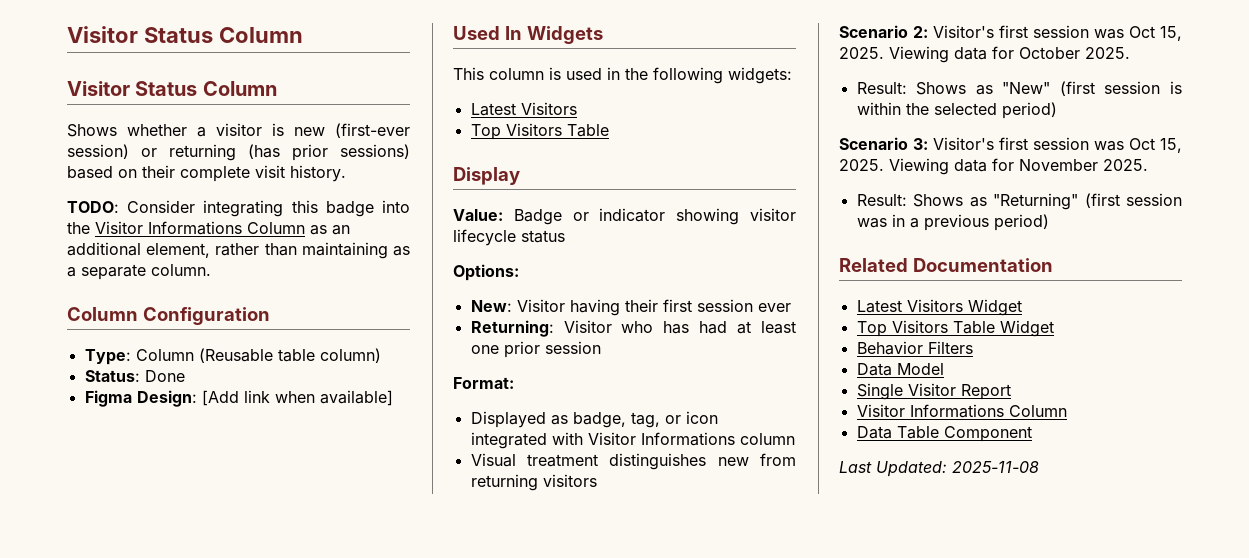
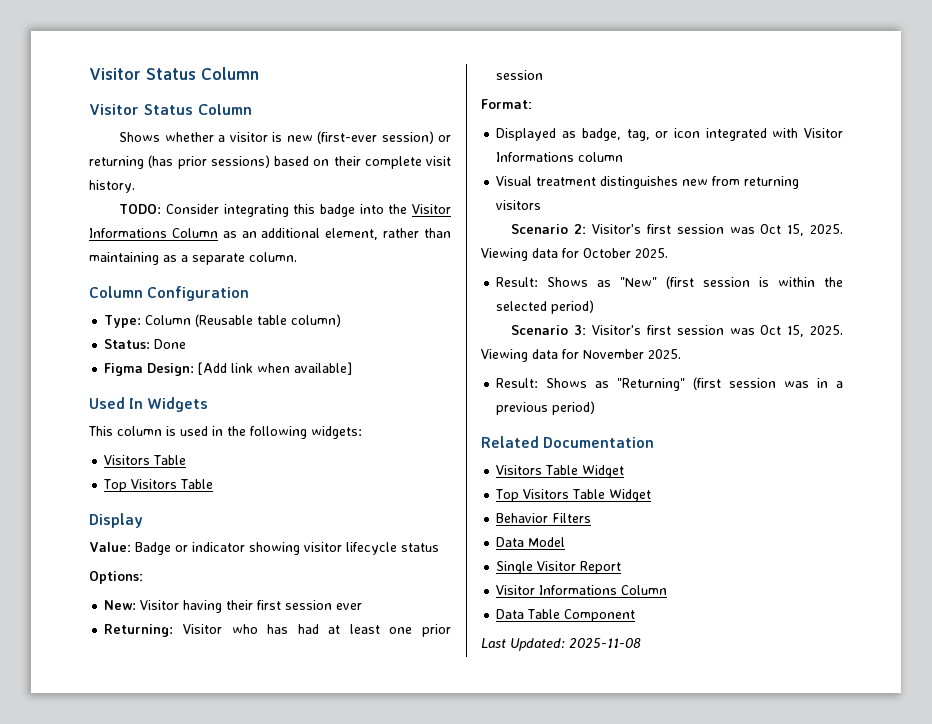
  This column is used in the following widgets:
- Latest Visitors
+ Visitors Table
  Related Documentation
- Latest Visitors Widget
+ Visitors Table Widget

